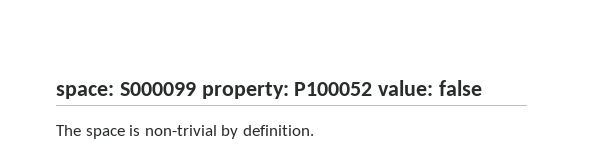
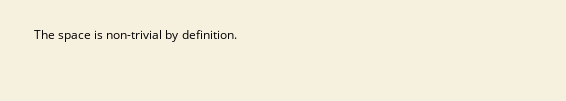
- space: S000099 property: P100052 value: false

